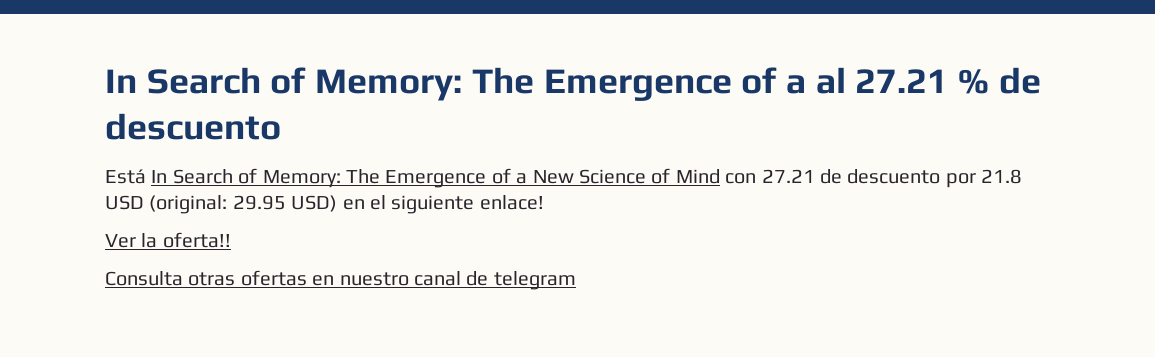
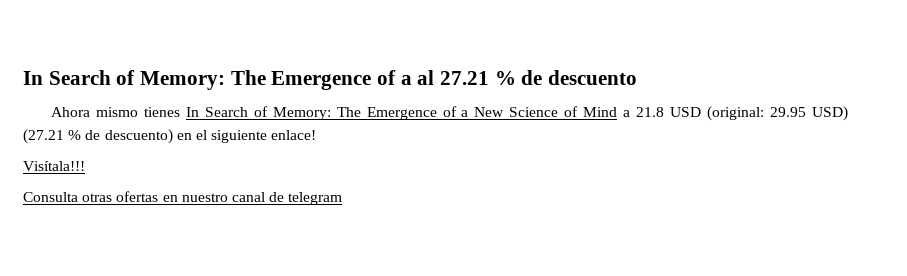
- Está In Search of Memory: The Emergence of a New Science of Mind con 27.21 de descuento por 21.8 USD (original: 29.95 USD) en el siguiente enlace!
+ Ahora mismo tienes In Search of Memory: The Emergence of a New Science of Mind a 21.8 USD (original: 29.95 USD) (27.21 % de descuento) en el siguiente enlace!
- Ver la oferta!!
+ Visítala!!!

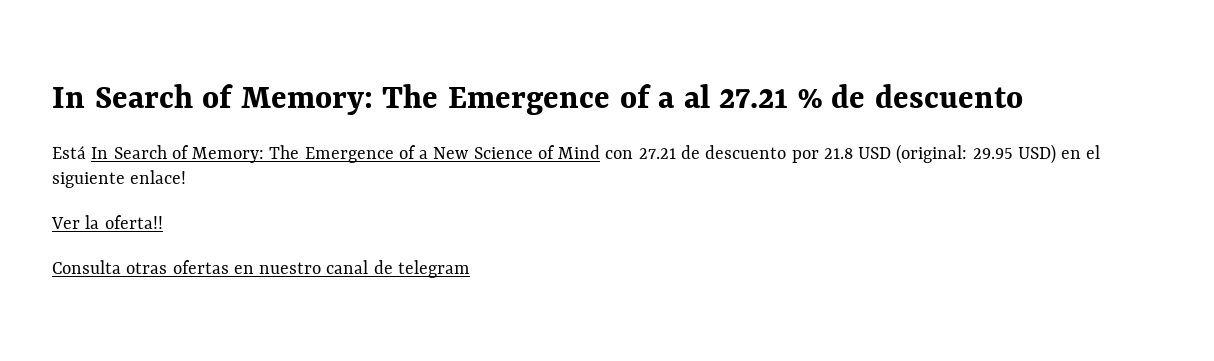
- Ahora mismo tienes In Search of Memory: The Emergence of a New Science of Mind a 21.8 USD (original: 29.95 USD) (27.21 % de descuento) en el siguiente enlace!
+ Está In Search of Memory: The Emergence of a New Science of Mind con 27.21 de descuento por 21.8 USD (original: 29.95 USD) en el siguiente enlace!
- Visítala!!!
+ Ver la oferta!!

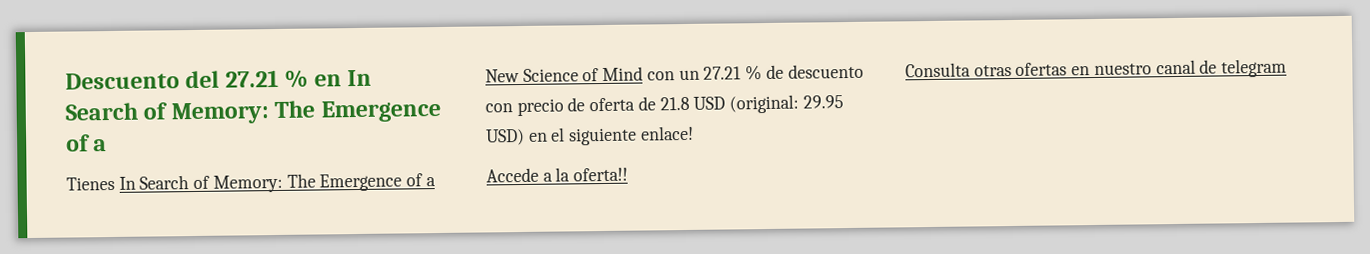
- In Search of Memory: The Emergence of a al 27.21 % de descuento
- Está In Search of Memory: The Emergence of a New Science of Mind con 27.21 de descuento por 21.8 USD (original: 29.95 USD) en el siguiente enlace!
+ Descuento del 27.21 % en In Search of Memory: The Emergence of a
+ Tienes In Search of Memory: The Emergence of a New Science of Mind con un 27.21 % de descuento con precio de oferta de 21.8 USD (original: 29.95 USD) en el siguiente enlace!
- Ver la oferta!!
+ Accede a la oferta!!

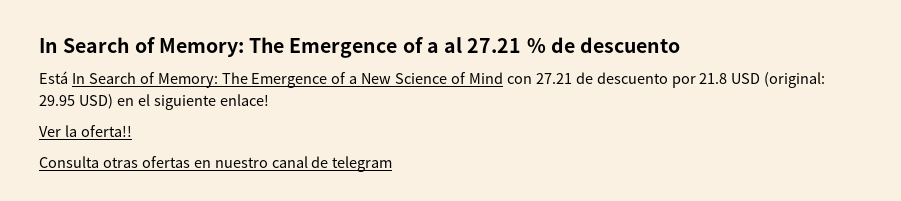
- Descuento del 27.21 % en In Search of Memory: The Emergence of a
- Tienes In Search of Memory: The Emergence of a New Science of Mind con un 27.21 % de descuento con precio de oferta de 21.8 USD (original: 29.95 USD) en el siguiente enlace!
+ In Search of Memory: The Emergence of a al 27.21 % de descuento
+ Está In Search of Memory: The Emergence of a New Science of Mind con 27.21 de descuento por 21.8 USD (original: 29.95 USD) en el siguiente enlace!
- Accede a la oferta!!
+ Ver la oferta!!

